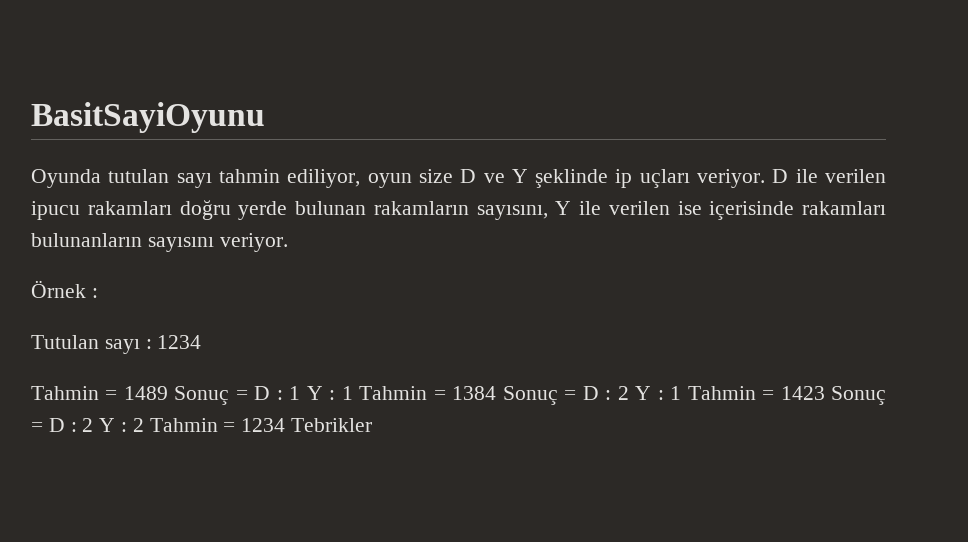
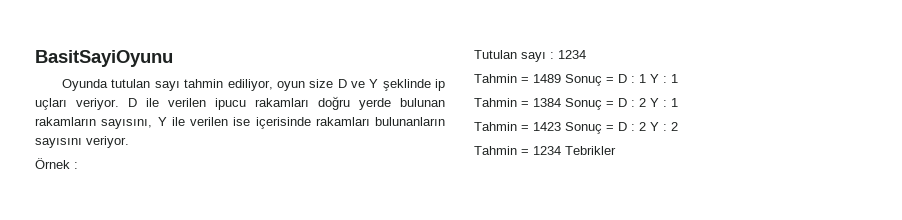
- Tahmin = 1489 Sonuç = D : 1 Y : 1 Tahmin = 1384 Sonuç = D : 2 Y : 1 Tahmin = 1423 Sonuç = D : 2 Y : 2 Tahmin = 1234 Tebrikler
+ Tahmin = 1489 Sonuç = D : 1 Y : 1
+ Tahmin = 1384 Sonuç = D : 2 Y : 1
+ Tahmin = 1423 Sonuç = D : 2 Y : 2
+ Tahmin = 1234 Tebrikler

